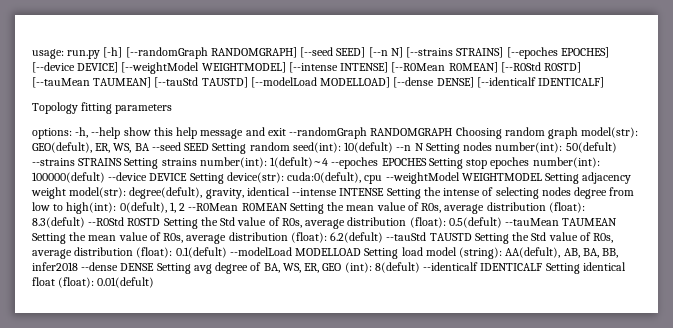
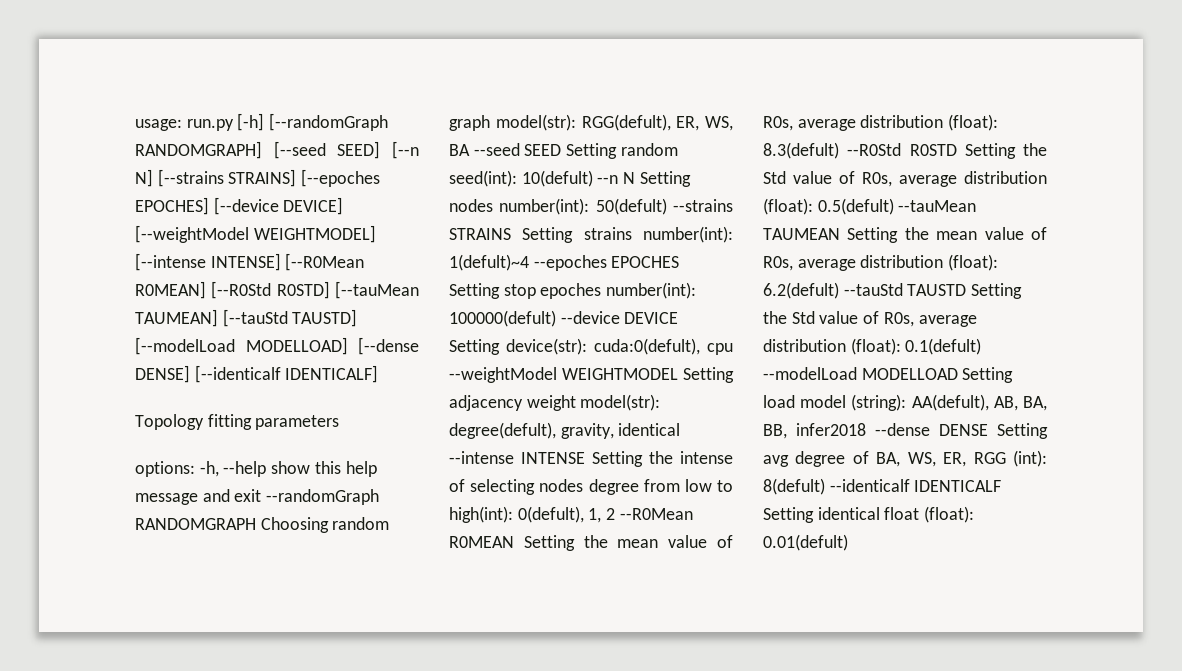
- GEO(defult), ER, WS, BA --seed SEED Setting random seed(int):
+ RGG(defult), ER, WS, BA --seed SEED Setting random seed(int):
- AA(defult), AB, BA, BB, infer2018 --dense DENSE Setting avg degree of BA, WS, ER, GEO (int):
+ AA(defult), AB, BA, BB, infer2018 --dense DENSE Setting avg degree of BA, WS, ER, RGG (int):

